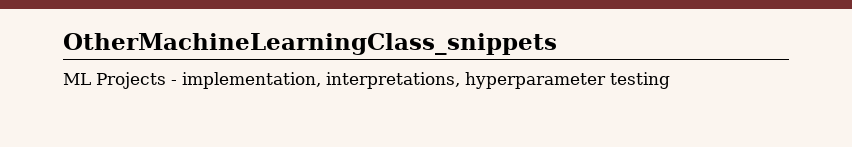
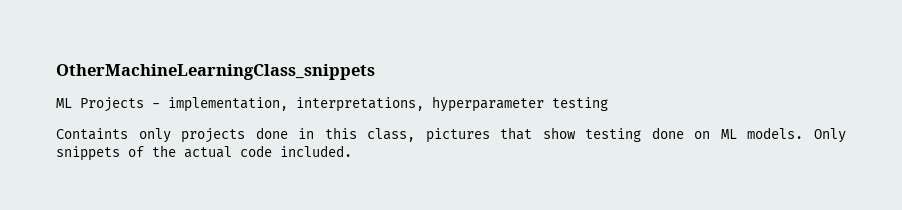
+ Containts only projects done in this class, pictures that show testing done on ML models. Only snippets of the actual code included.

